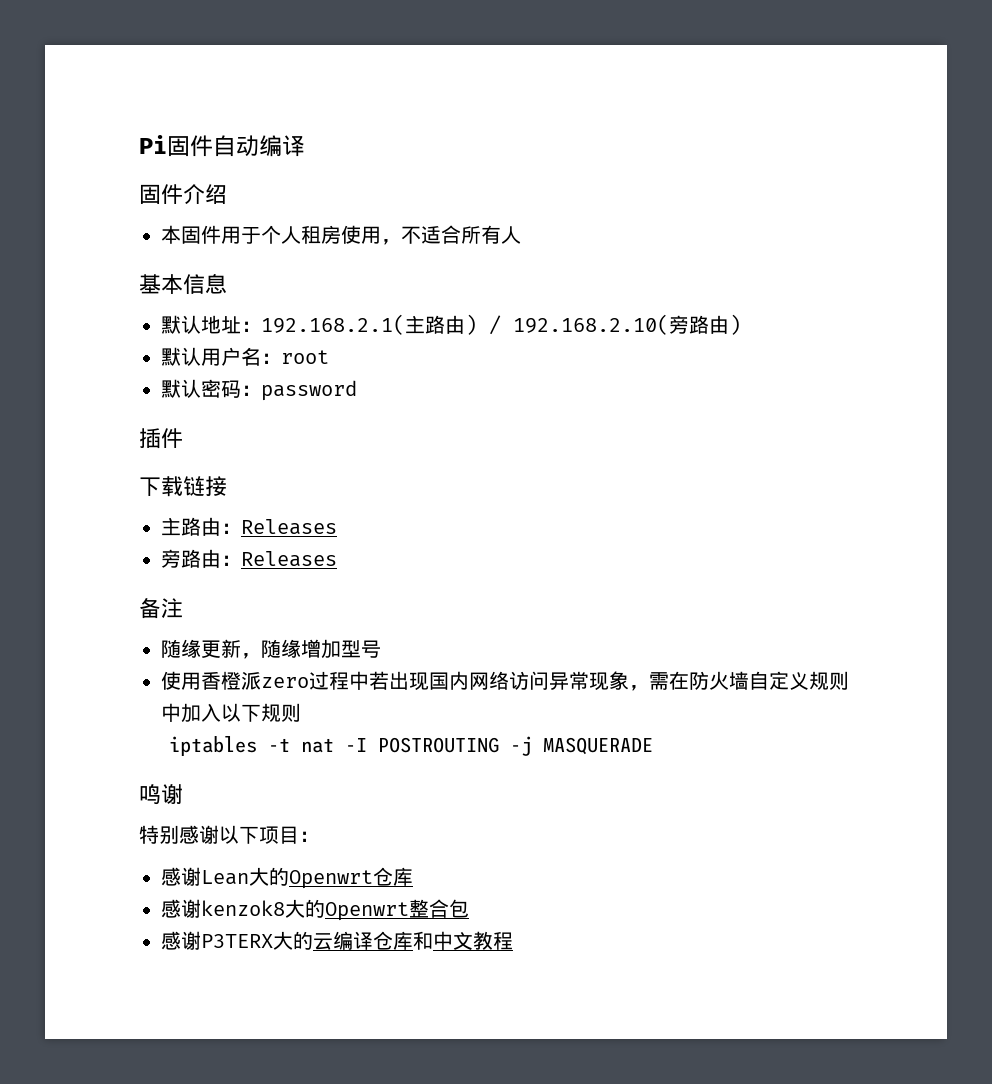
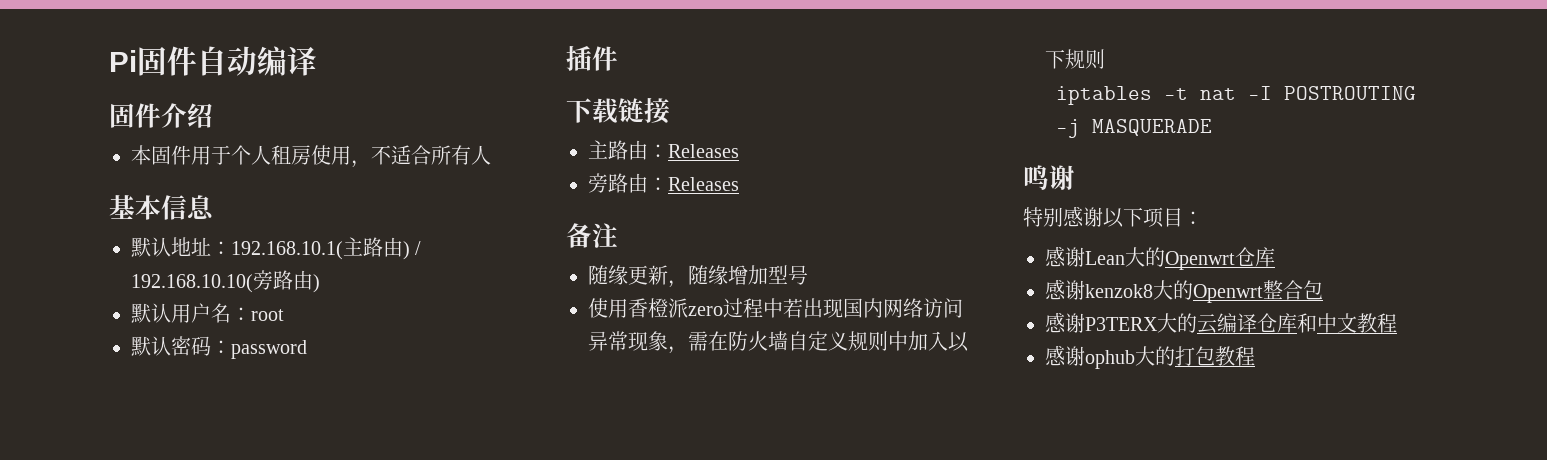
- 默认地址：192.168.2.1(主路由) / 192.168.2.10(旁路由)
+ 默认地址：192.168.10.1(主路由) / 192.168.10.10(旁路由)
+ 感谢ophub大的打包教程

